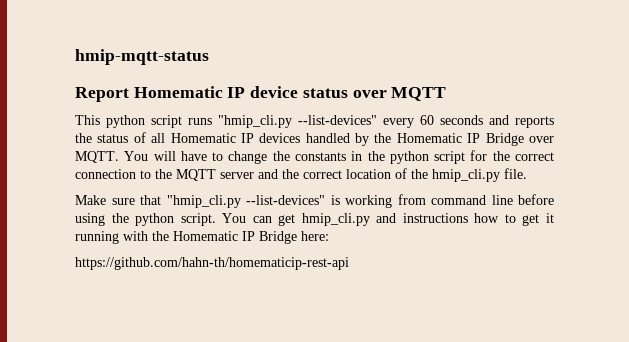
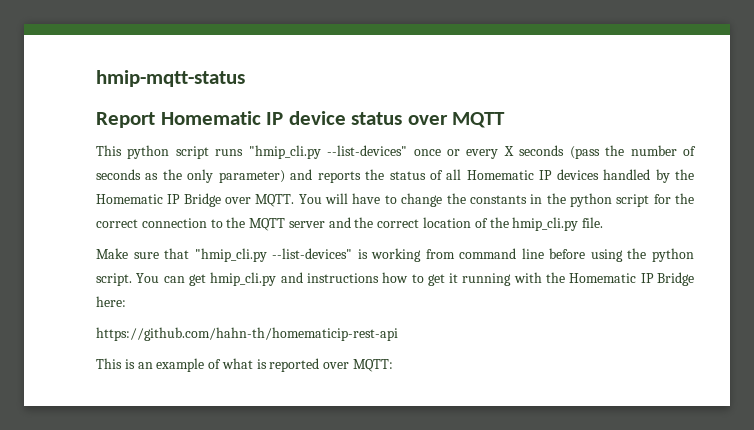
- This python script runs "hmip_cli.py --list-devices" every 60 seconds and reports the status of all Homematic IP devices handled by the Homematic IP Bridge over MQTT.
+ This python script runs "hmip_cli.py --list-devices" once or every X seconds (pass the number of seconds as the only parameter) and reports the status of all Homematic IP devices handled by the Homematic IP Bridge over MQTT.
+ This is an example of what is reported over MQTT:

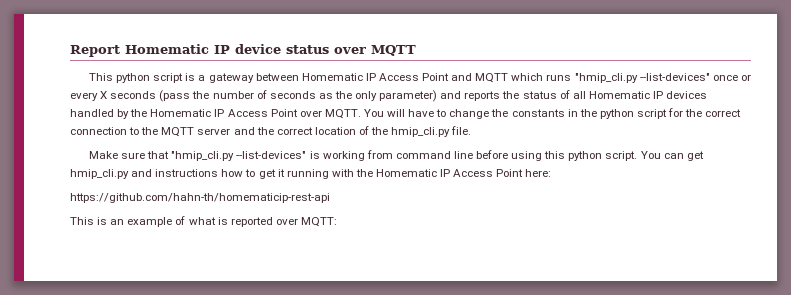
- hmip-mqtt-status
- This python script runs "hmip_cli.py --list-devices" once or every X seconds (pass the number of seconds as the only parameter) and reports the status of all Homematic IP devices handled by the Homematic IP Bridge over MQTT.
+ This python script is a gateway between Homematic IP Access Point and MQTT which runs "hmip_cli.py --list-devices" once or every X seconds (pass the number of seconds as the only parameter) and reports the status of all Homematic IP devices handled by the Homematic IP Access Point over MQTT.
- Make sure that "hmip_cli.py --list-devices" is working from command line before using the python script.
+ Make sure that "hmip_cli.py --list-devices" is working from command line before using this python script.
- You can get hmip_cli.py and instructions how to get it running with the Homematic IP Bridge here:
+ You can get hmip_cli.py and instructions how to get it running with the Homematic IP Access Point here:

